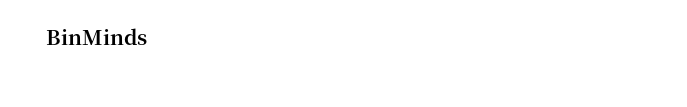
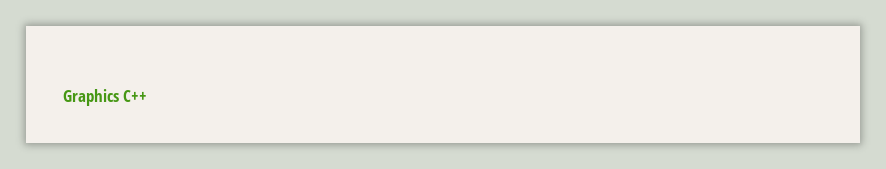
- BinMinds
+ Graphics C++

